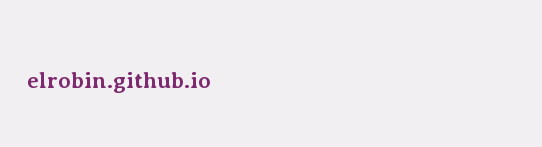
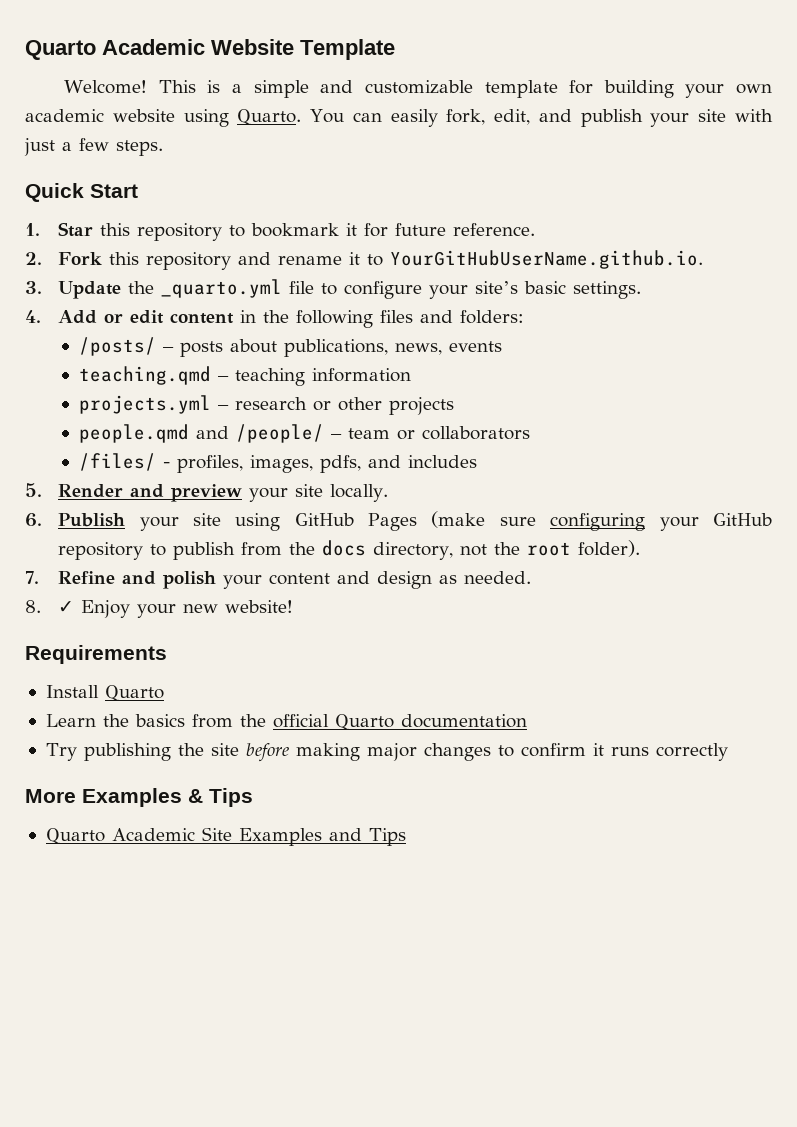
- elrobin.github.io
+ Quarto Academic Website Template
+ Welcome! This is a simple and customizable template for building your own academic website using Quarto. You can easily fork, edit, and publish your site with just a few steps.
+ Quick Start
+ 1. Star this repository to bookmark it for future reference.
+ 2. Fork this repository and rename it to YourGitHubUserName.github.io.
+ 3. Update the _quarto.yml file to configure your site’s basic settings.
+ 4. Add or edit content in the following files and folders:
+ /posts/ – posts about publications, news, events
+ teaching.qmd – teaching information
+ projects.yml – research or other projects
+ people.qmd and /people/ – team or collaborators
+ /files/ - profiles, images, pdfs, and includes
+ 5. Render and preview your site locally.
+ 6. Publish your site using GitHub Pages (make sure configuring your GitHub repository to publish from the docs directory, not the root folder).
+ 7. Refine and polish your content and design as needed.
+ 8. ✓ Enjoy your new website!
+ Requirements
+ Install Quarto
+ Learn the basics from the official Quarto documentation
+ Try publishing the site before making major changes to confirm it runs correctly
+ More Examples & Tips
+ Quarto Academic Site Examples and Tips

